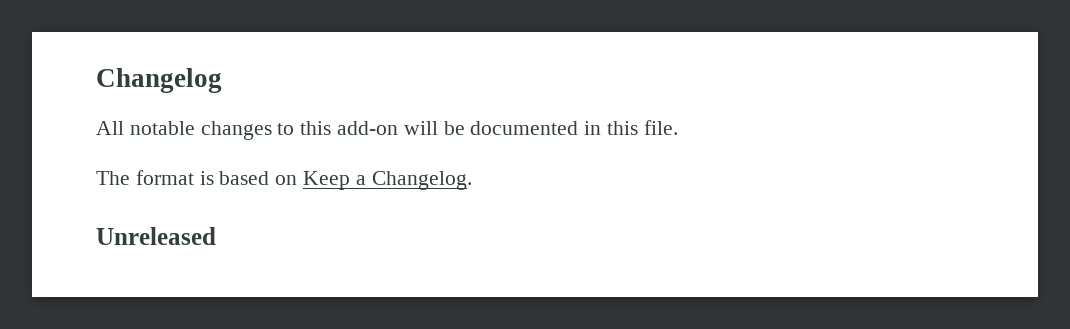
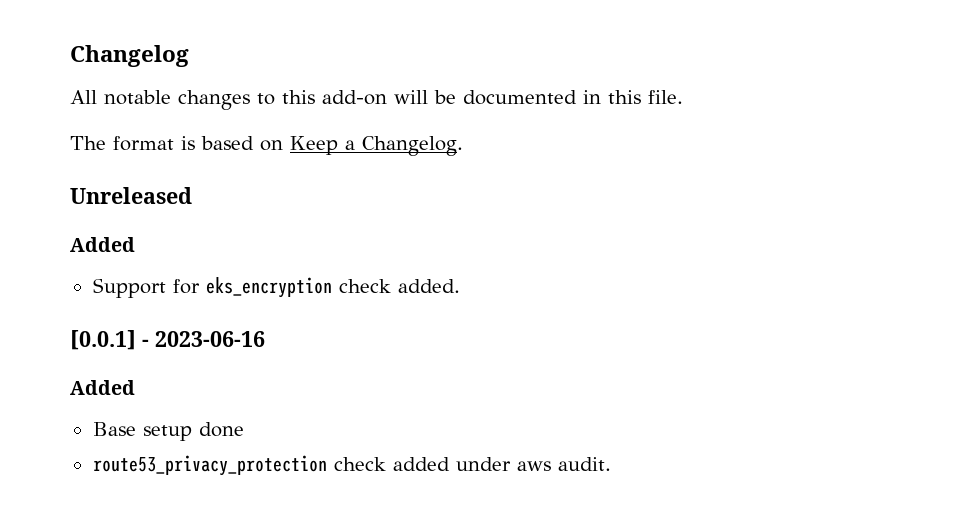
  Unreleased
+ Added
+ Support for eks_encryption check added.
+ [0.0.1] - 2023-06-16
+ Added
+ Base setup done
+ route53_privacy_protection check added under aws audit.

